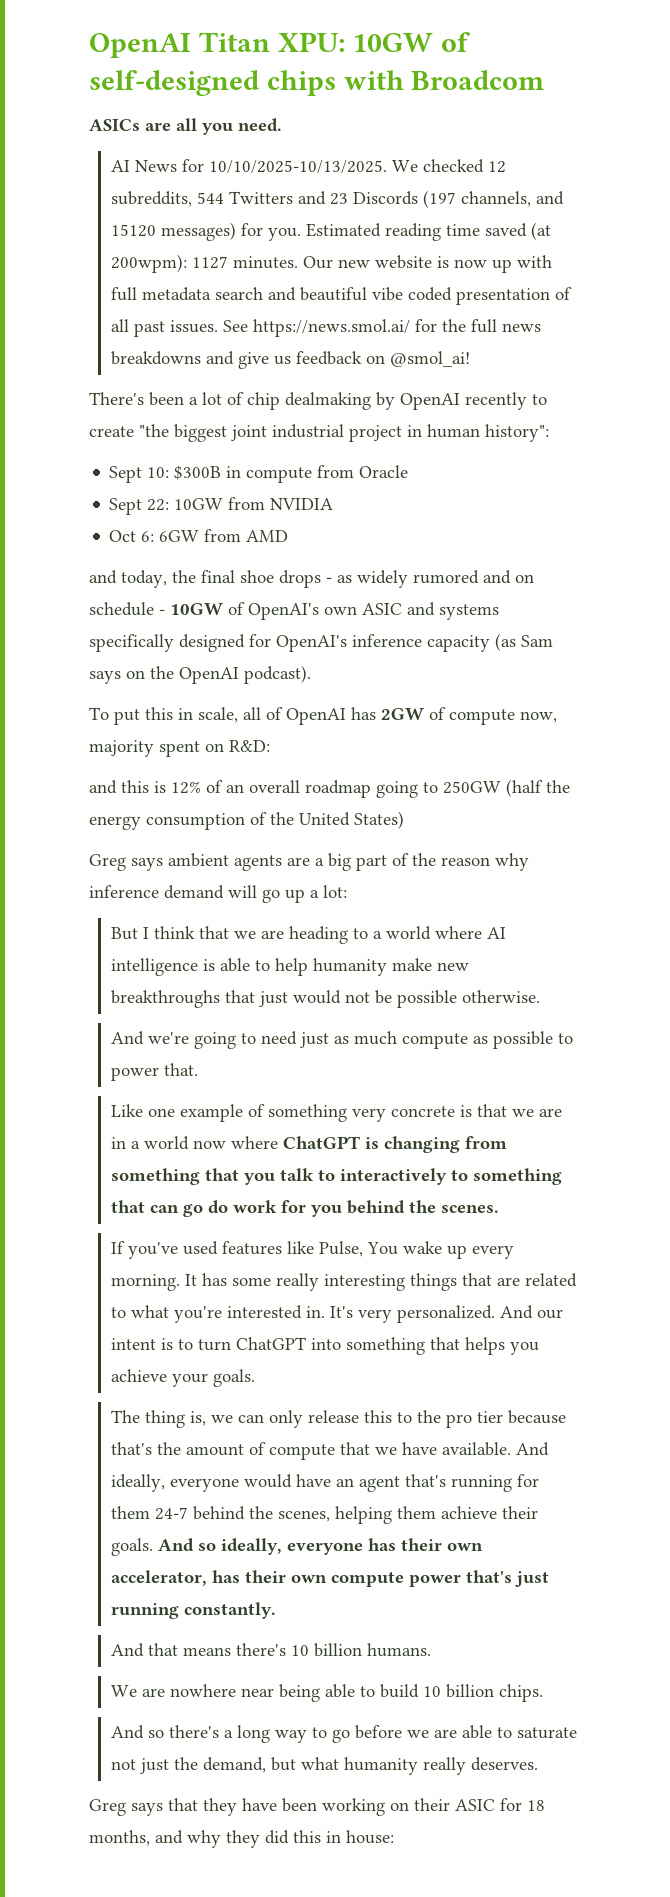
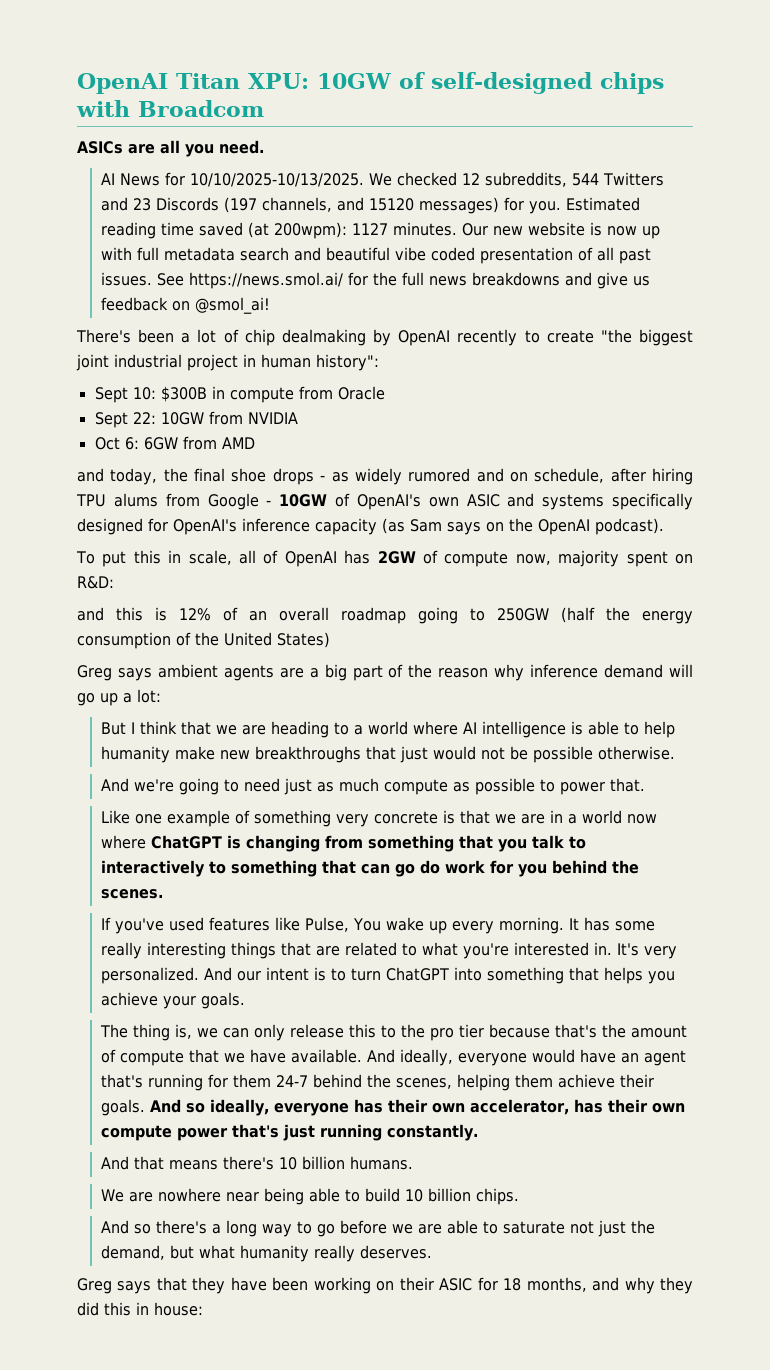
- and today, the final shoe drops - as widely rumored and on schedule - 10GW of OpenAI's own ASIC and systems specifically designed for OpenAI's inference capacity (as Sam says on the OpenAI podcast).
+ and today, the final shoe drops - as widely rumored and on schedule, after hiring TPU alums from Google - 10GW of OpenAI's own ASIC and systems specifically designed for OpenAI's inference capacity (as Sam says on the OpenAI podcast).

